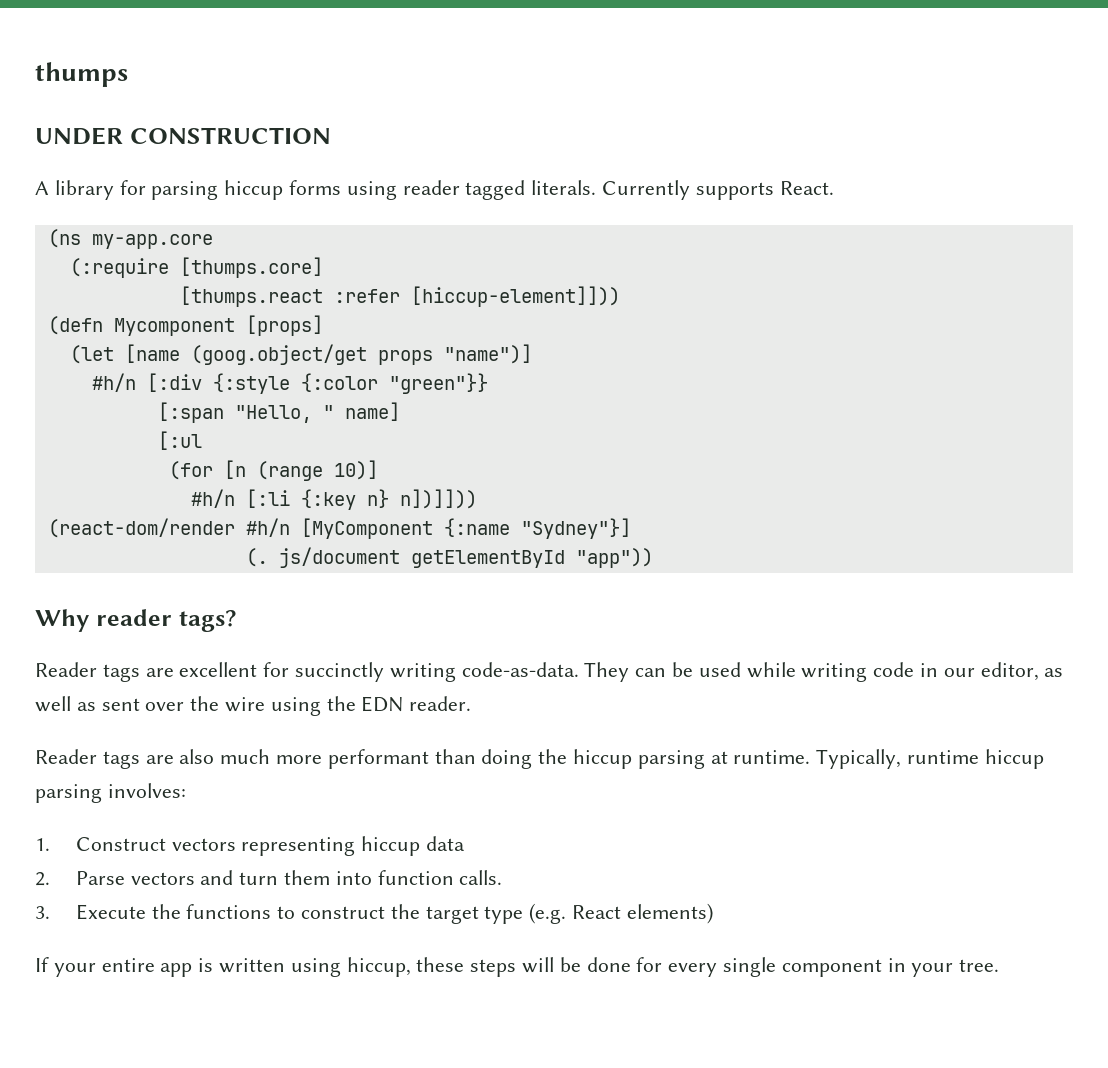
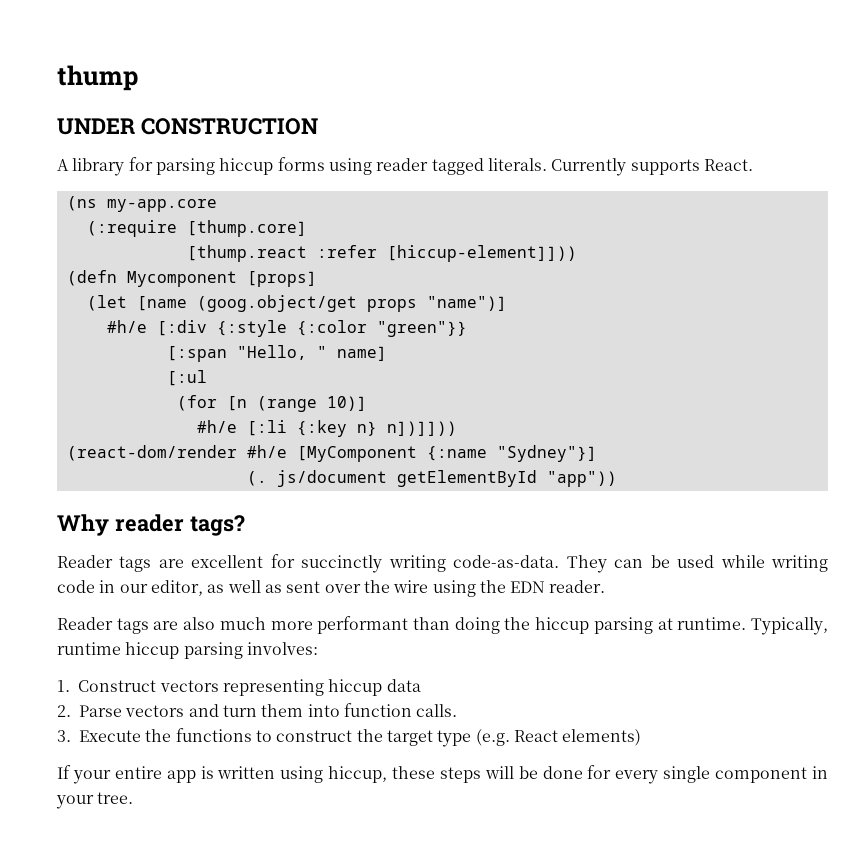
- thumps
+ thump
- (:require [thumps.core]
- [thumps.react :refer [hiccup-element]]))
+ (:require [thump.core]
+ [thump.react :refer [hiccup-element]]))
- #h/n [:div {:style {:color "green"}}
+ #h/e [:div {:style {:color "green"}}
- #h/n [:li {:key n} n])]]))
+ #h/e [:li {:key n} n])]]))
- (react-dom/render #h/n [MyComponent {:name "Sydney"}]
+ (react-dom/render #h/e [MyComponent {:name "Sydney"}]

